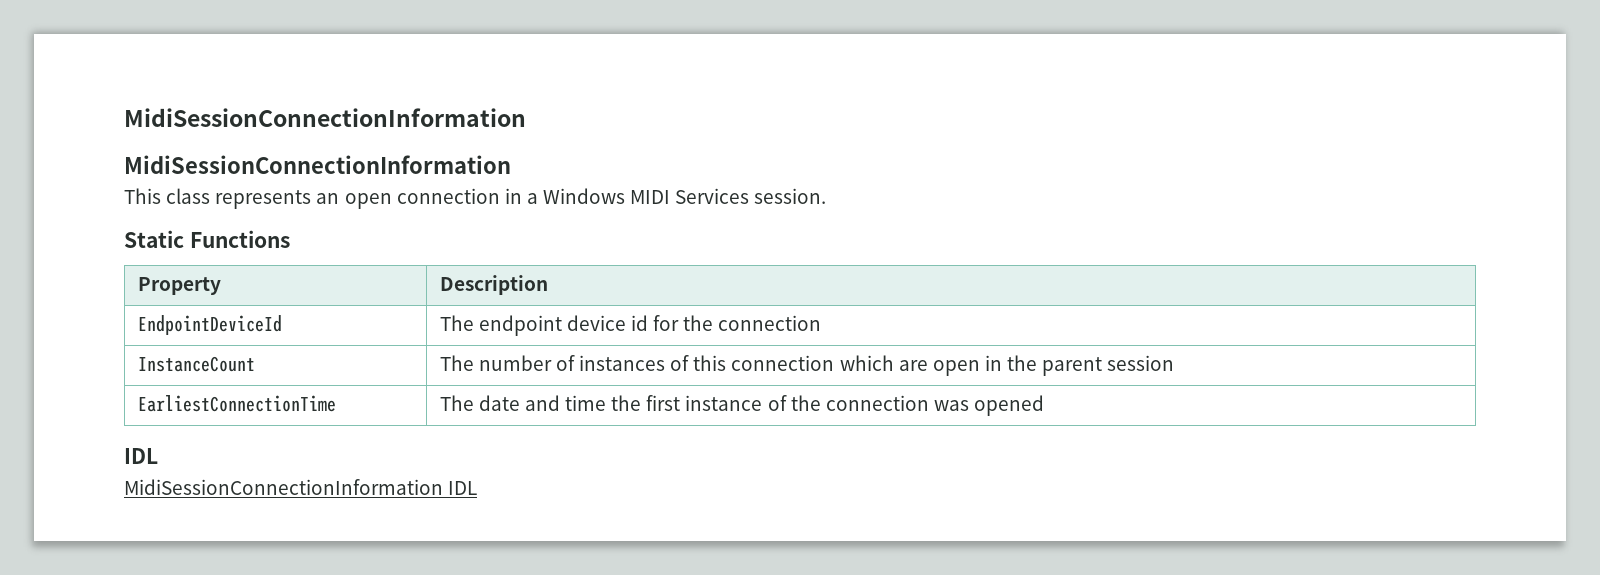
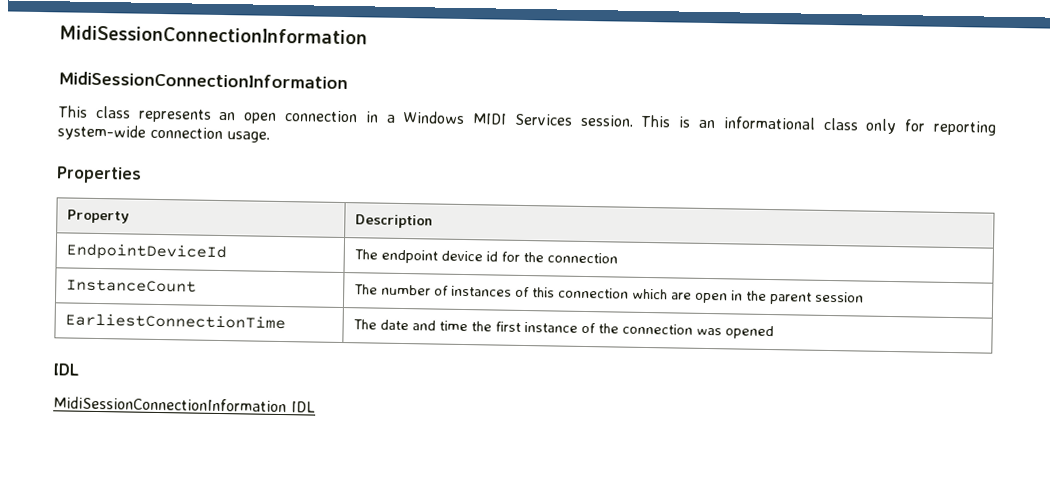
- This class represents an open connection in a Windows MIDI Services session.
- Static Functions
+ This class represents an open connection in a Windows MIDI Services session. This is an informational class only for reporting system-wide connection usage.
+ Properties

